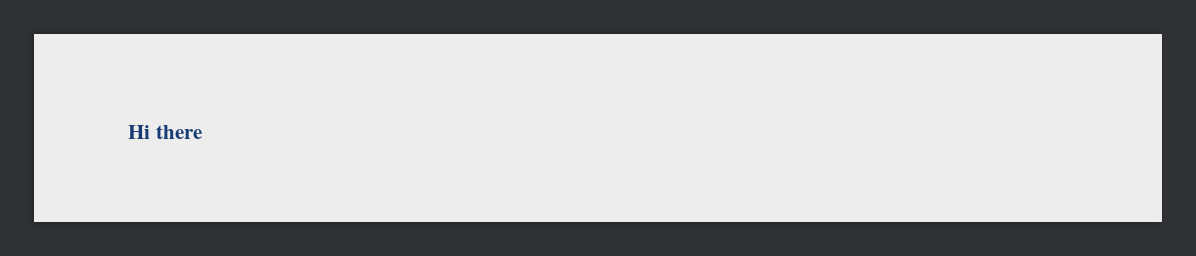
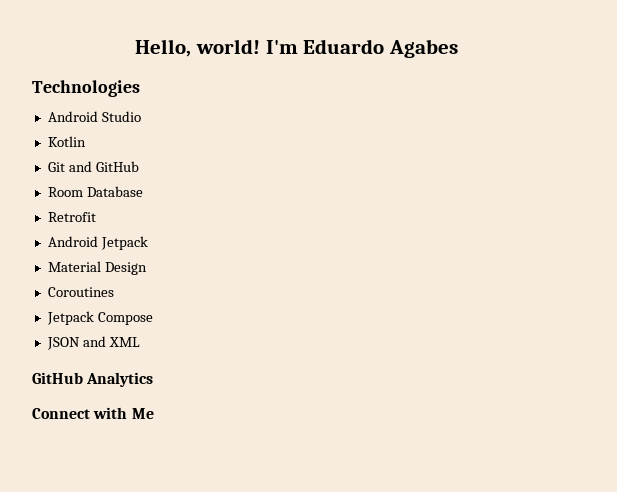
- Hi there
+ Hello, world! I'm Eduardo Agabes
+ Technologies
+ Android Studio
+ Kotlin
+ Git and GitHub
+ Room Database
+ Retrofit
+ Android Jetpack
+ Material Design
+ Coroutines
+ Jetpack Compose
+ JSON and XML
+ GitHub Analytics
+ Connect with Me

